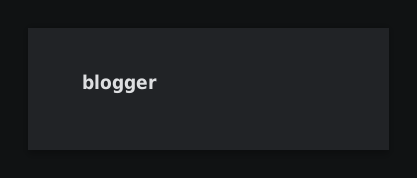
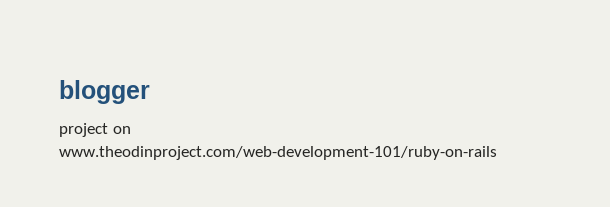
+ project on www.theodinproject.com/web-development-101/ruby-on-rails

